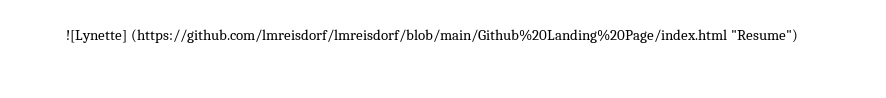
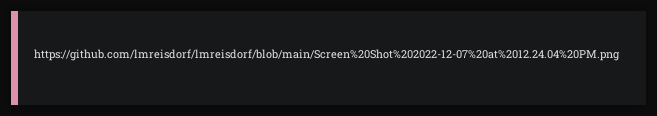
- ![Lynette] (https://github.com/lmreisdorf/lmreisdorf/blob/main/Github%20Landing%20Page/index.html "Resume")
+ https://github.com/lmreisdorf/lmreisdorf/blob/main/Screen%20Shot%202022-12-07%20at%2012.24.04%20PM.png

